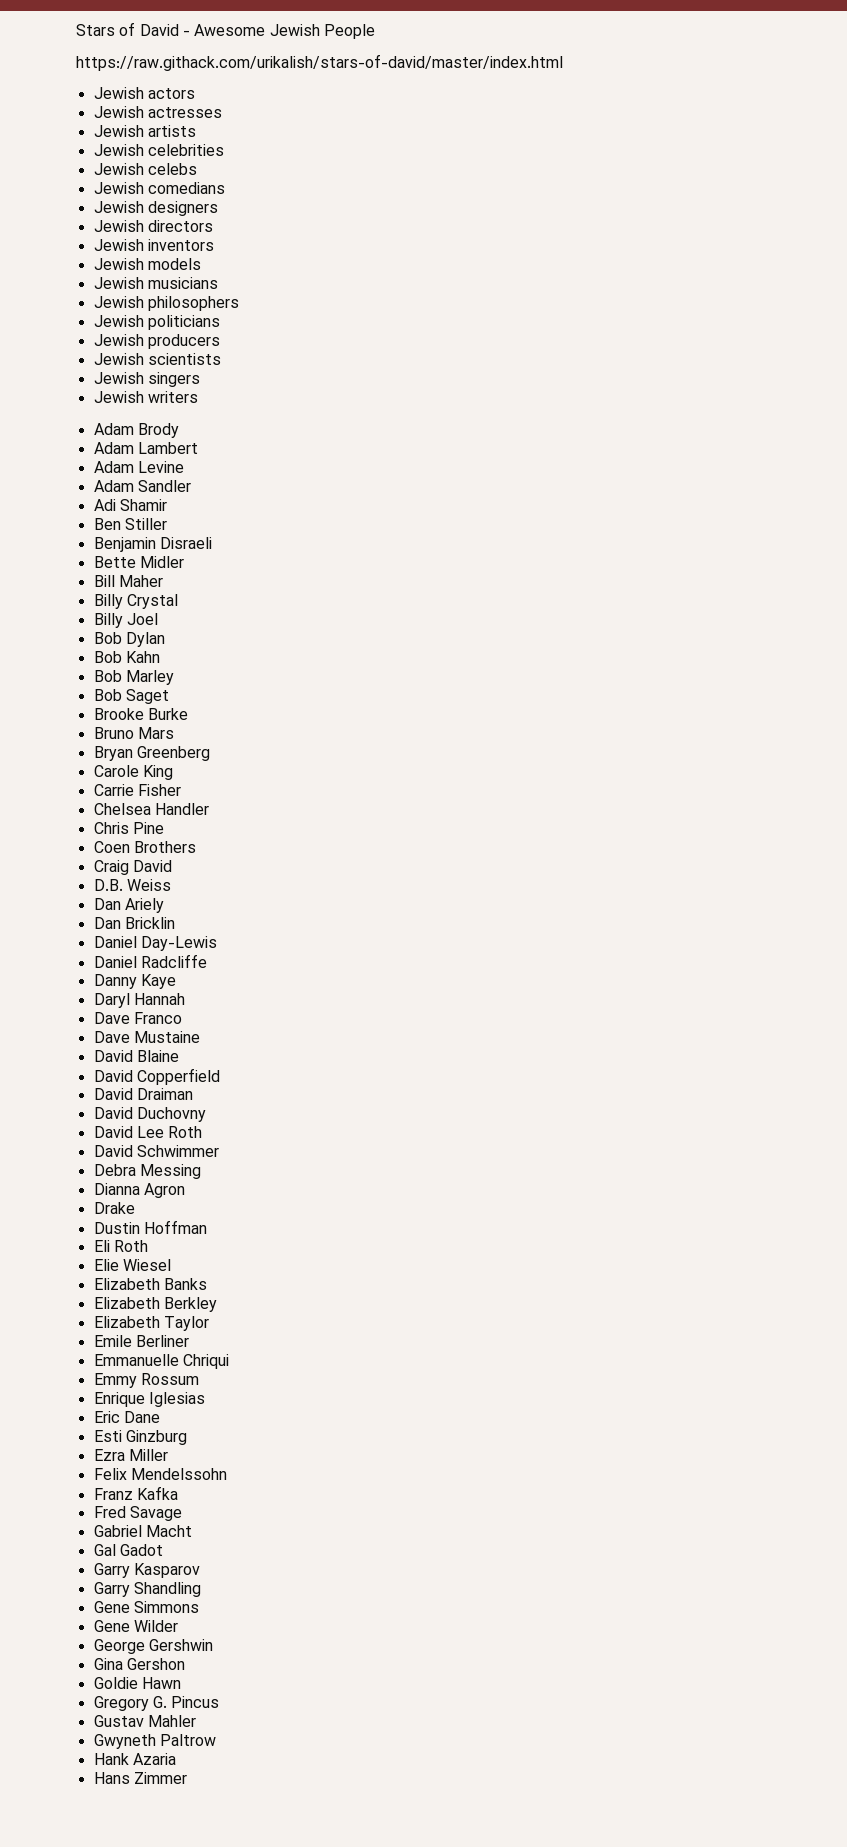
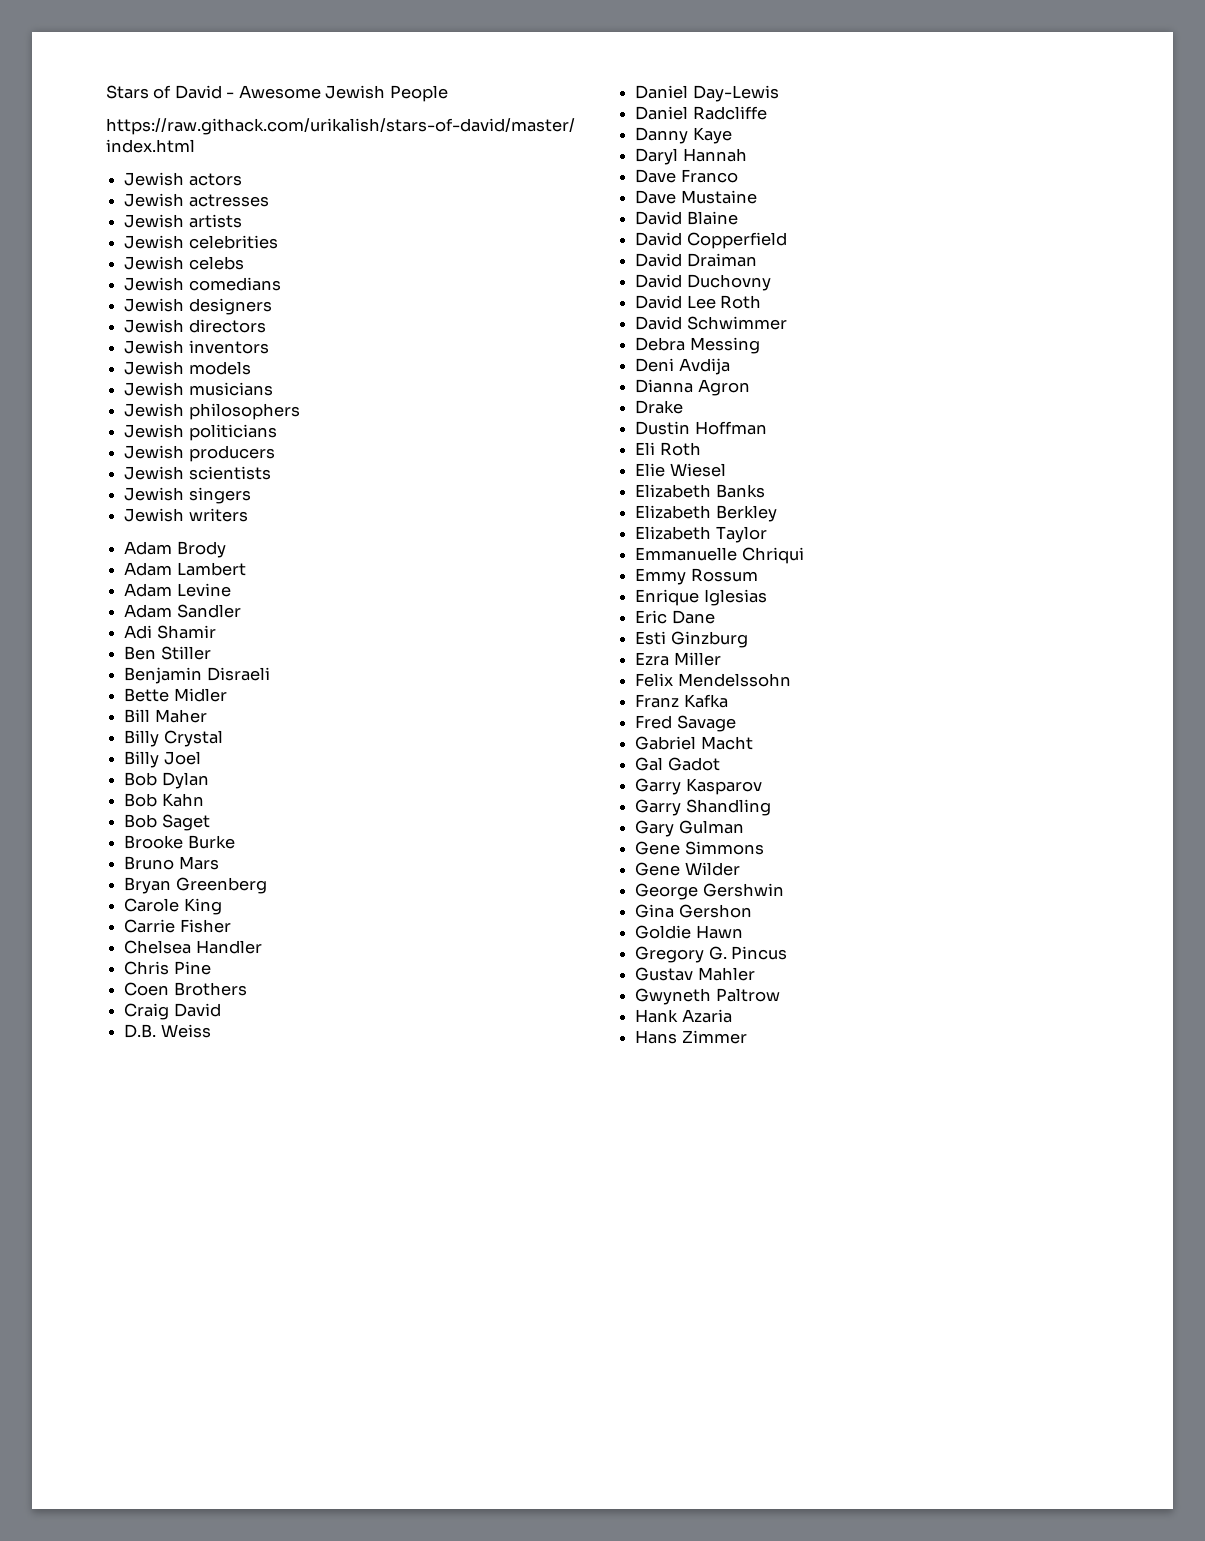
- Bob Marley
- Dan Ariely
- Dan Bricklin
+ Deni Avdija
- Emile Berliner
+ Gary Gulman

